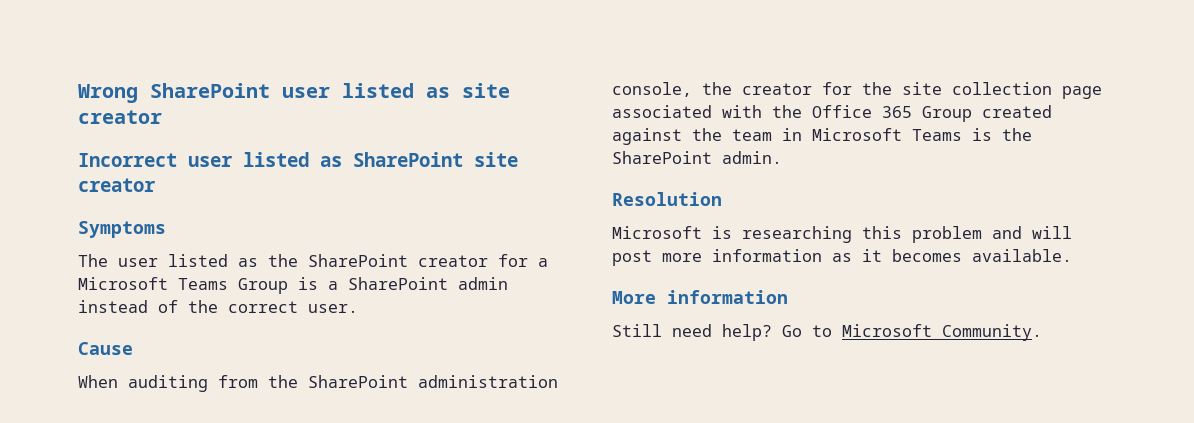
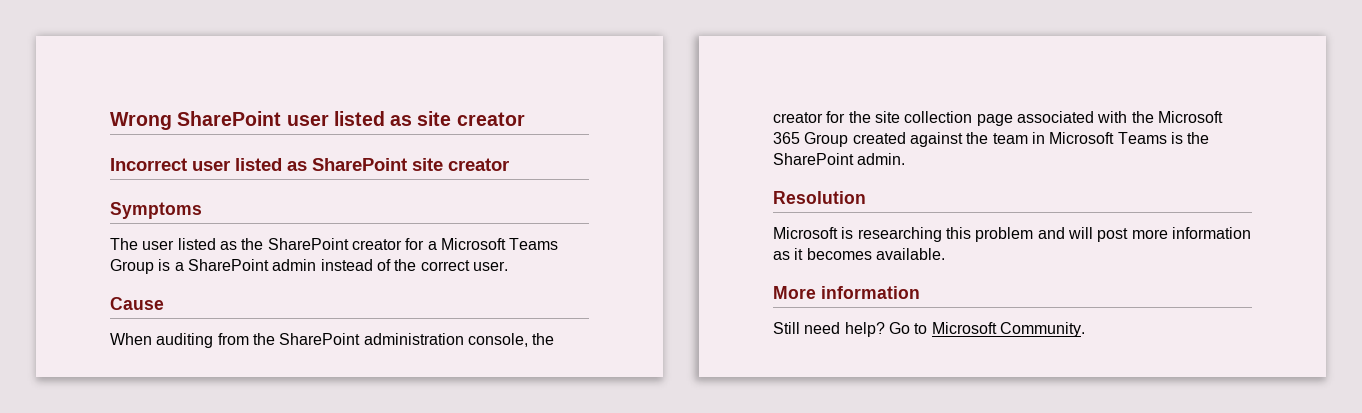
- When auditing from the SharePoint administration console, the creator for the site collection page associated with the Office 365 Group created against the team in Microsoft Teams is the SharePoint admin.
+ When auditing from the SharePoint administration console, the creator for the site collection page associated with the Microsoft 365 Group created against the team in Microsoft Teams is the SharePoint admin.

